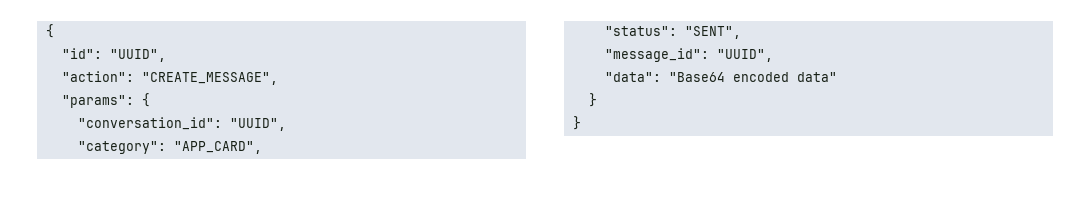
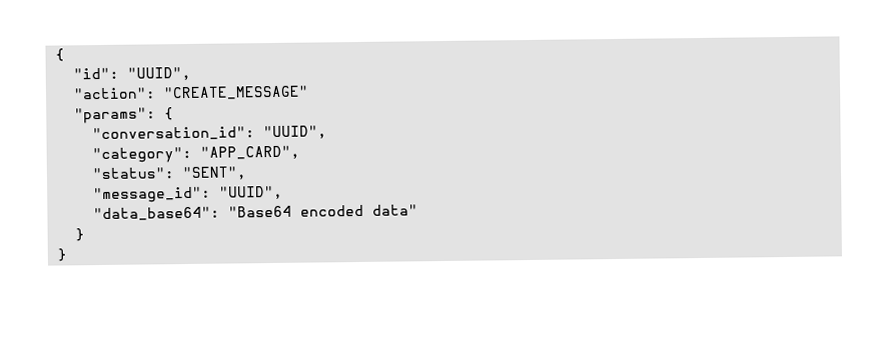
- "action": "CREATE_MESSAGE",
+ "action": "CREATE_MESSAGE"
- "data": "Base64 encoded data"
+ "data_base64": "Base64 encoded data"

